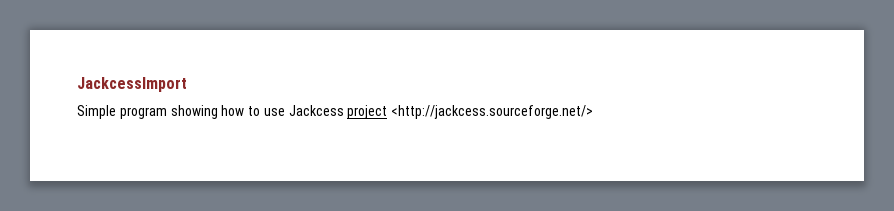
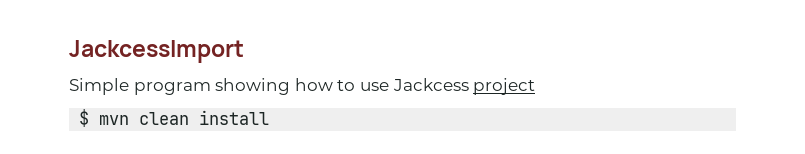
- Simple program showing how to use Jackcess project <http://jackcess.sourceforge.net/>
+ Simple program showing how to use Jackcess project
+ $ mvn clean install

